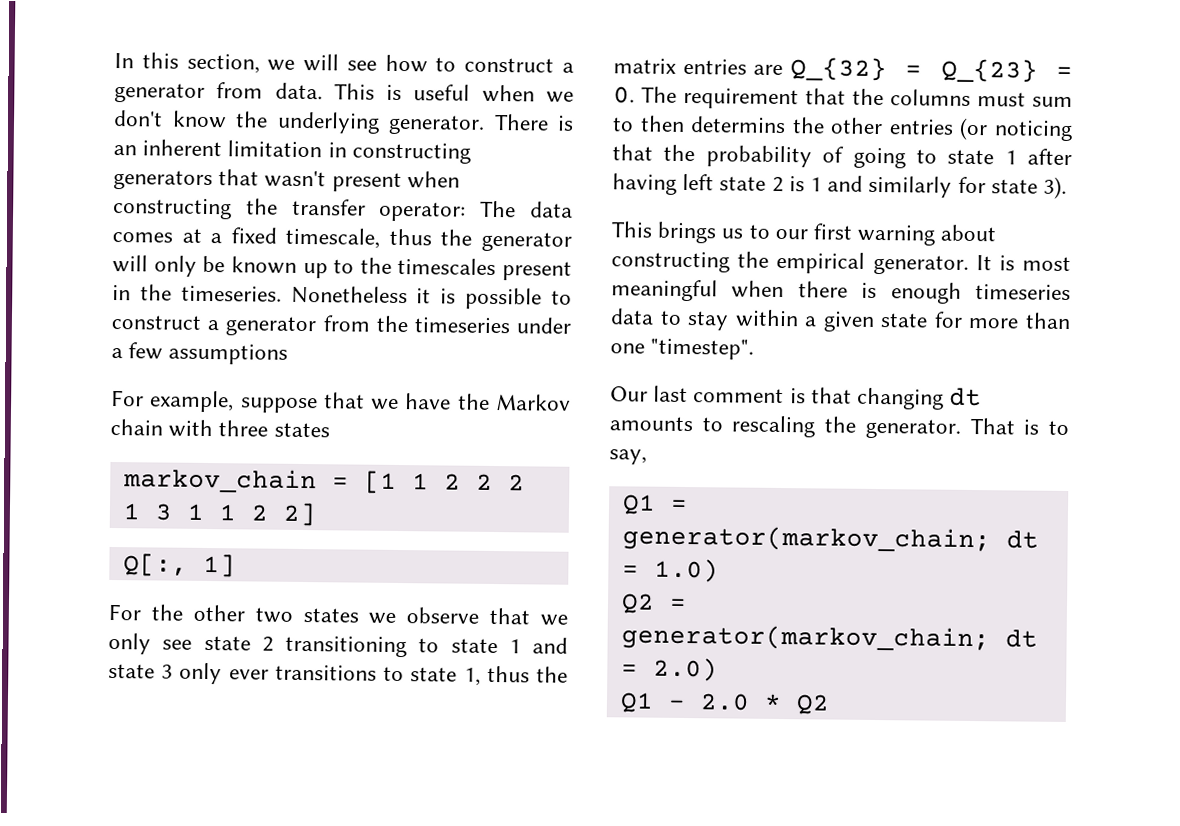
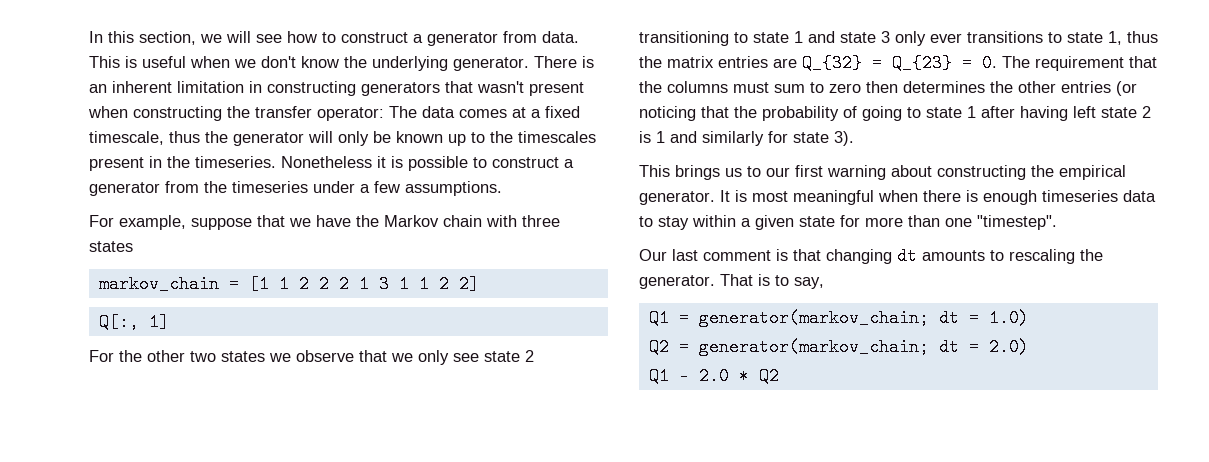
- Nonetheless it is possible to construct a generator from the timeseries under a few assumptions
+ Nonetheless it is possible to construct a generator from the timeseries under a few assumptions.
- For the other two states we observe that we only see state 2 transitioning to state 1 and state 3 only ever transitions to state 1, thus the matrix entries are Q_{32} = Q_{23} = 0. The requirement that the columns must sum to then determins the other entries (or noticing that the probability of going to state 1 after having left state 2 is 1 and similarly for state 3).
+ For the other two states we observe that we only see state 2 transitioning to state 1 and state 3 only ever transitions to state 1, thus the matrix entries are Q_{32} = Q_{23} = 0. The requirement that the columns must sum to zero then determines the other entries (or noticing that the probability of going to state 1 after having left state 2 is 1 and similarly for state 3).

